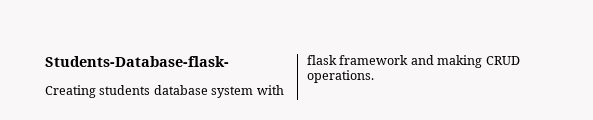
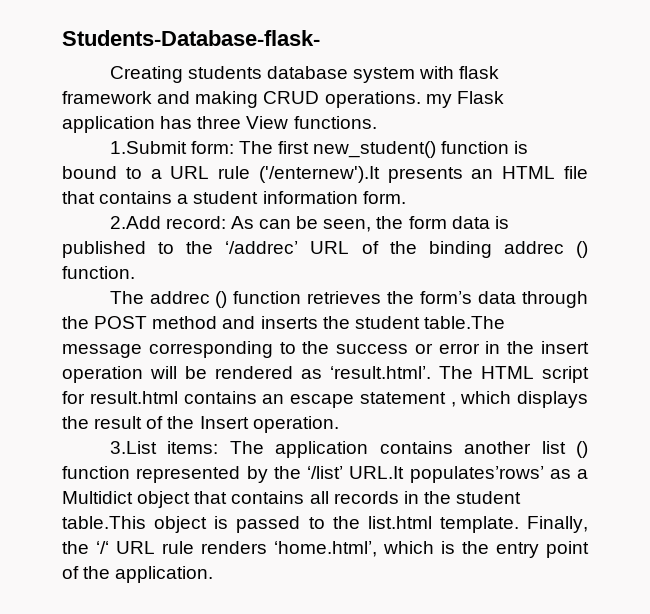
- Creating students database system with flask framework and making CRUD operations.
+ Creating students database system with flask framework and making CRUD operations. my Flask application has three View functions.
+ 1.Submit form: The first new_student() function is bound to a URL rule ('/enternew').It presents an HTML file that contains a student information form.
+ 2.Add record: As can be seen, the form data is published to the ‘/addrec’ URL of the binding addrec () function.
+ The addrec () function retrieves the form’s data through the POST method and inserts the student table.The message corresponding to the success or error in the insert operation will be rendered as ‘result.html’. The HTML script for result.html contains an escape statement , which displays the result of the Insert operation.
+ 3.List items: The application contains another list () function represented by the ‘/list’ URL.It populates’rows’ as a Multidict object that contains all records in the student table.This object is passed to the list.html template. Finally, the ‘/‘ URL rule renders ‘home.html’, which is the entry point of the application.

